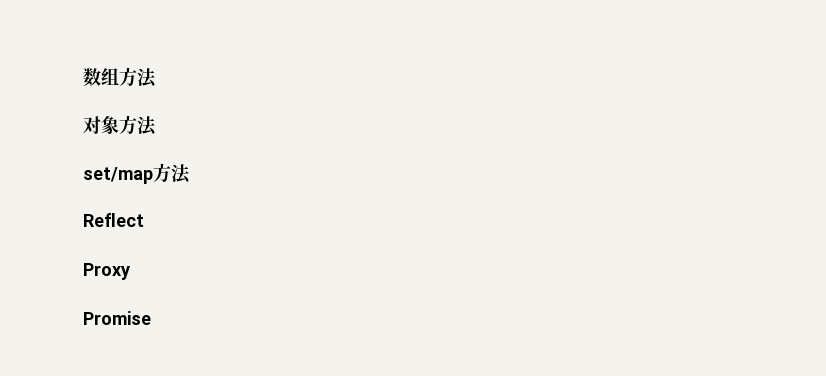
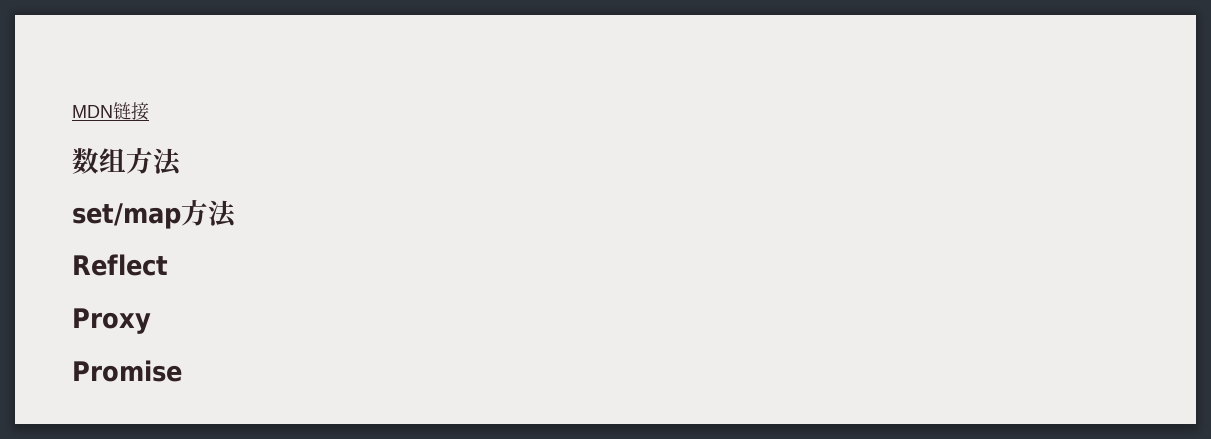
+ MDN链接
- 对象方法

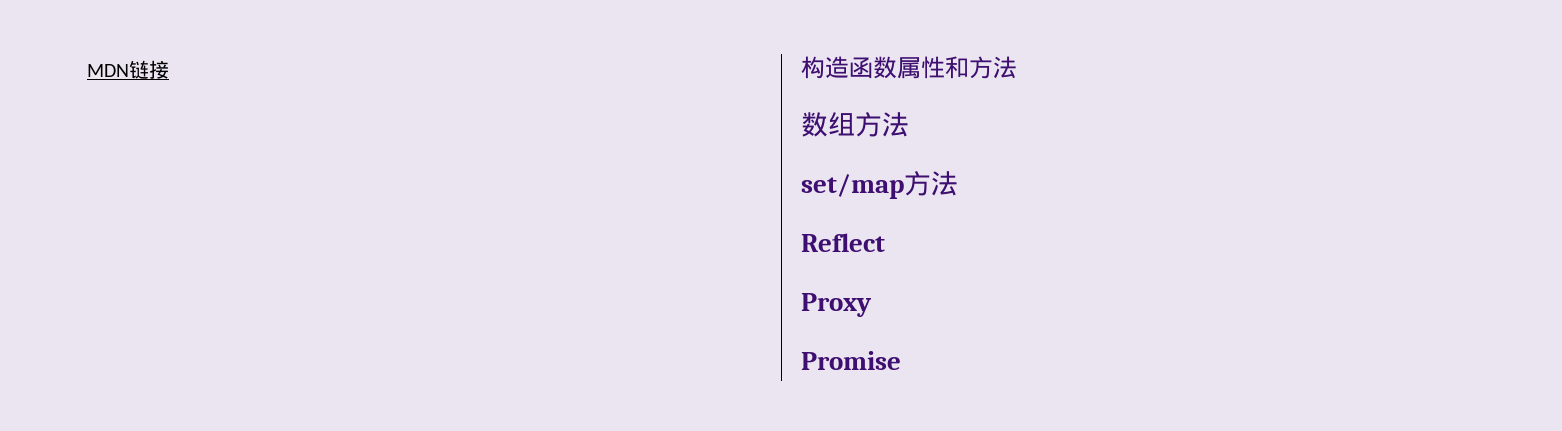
+ 构造函数属性和方法

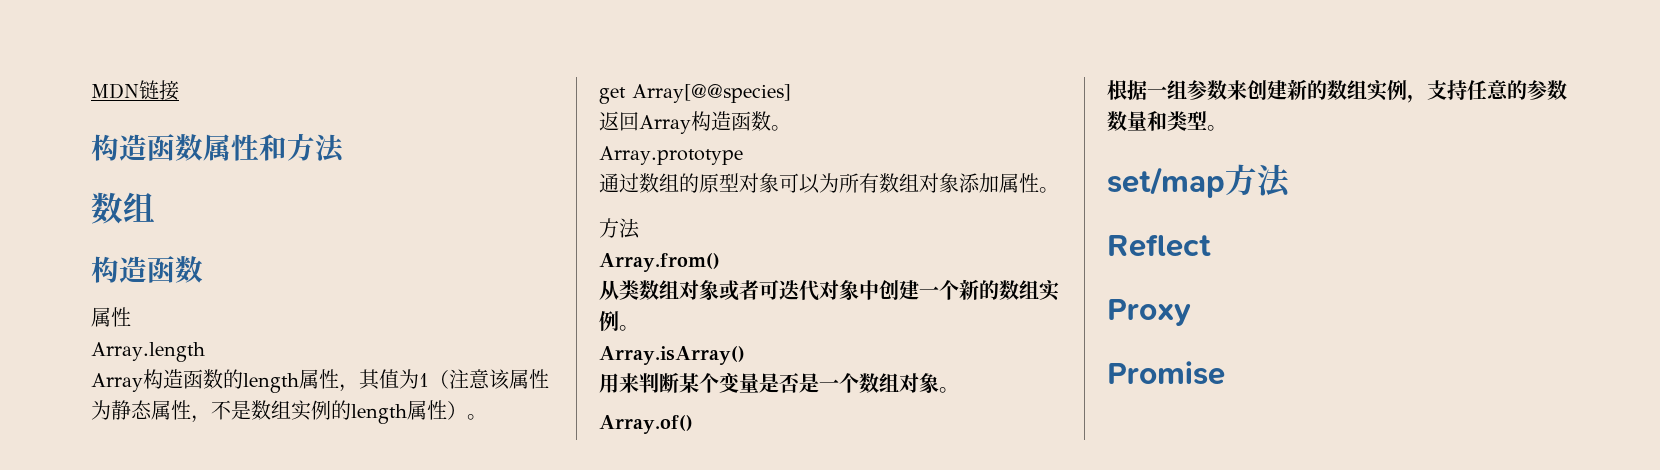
  构造函数属性和方法
- 数组方法
+ 数组
+ 构造函数
+ 属性
+ Array.length
+ Array构造函数的length属性，其值为1（注意该属性为静态属性，不是数组实例的length属性）。
+ get Array[@@species]
+ 返回Array构造函数。
+ Array.prototype
+ 通过数组的原型对象可以为所有数组对象添加属性。
+ 方法
+ Array.from()
+ 从类数组对象或者可迭代对象中创建一个新的数组实例。
+ Array.isArray()
+ 用来判断某个变量是否是一个数组对象。
+ Array.of()
+ 根据一组参数来创建新的数组实例，支持任意的参数数量和类型。

